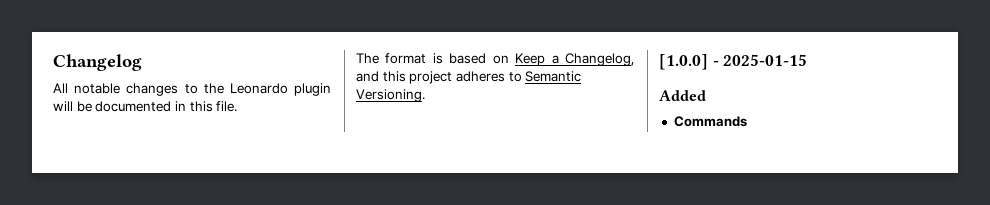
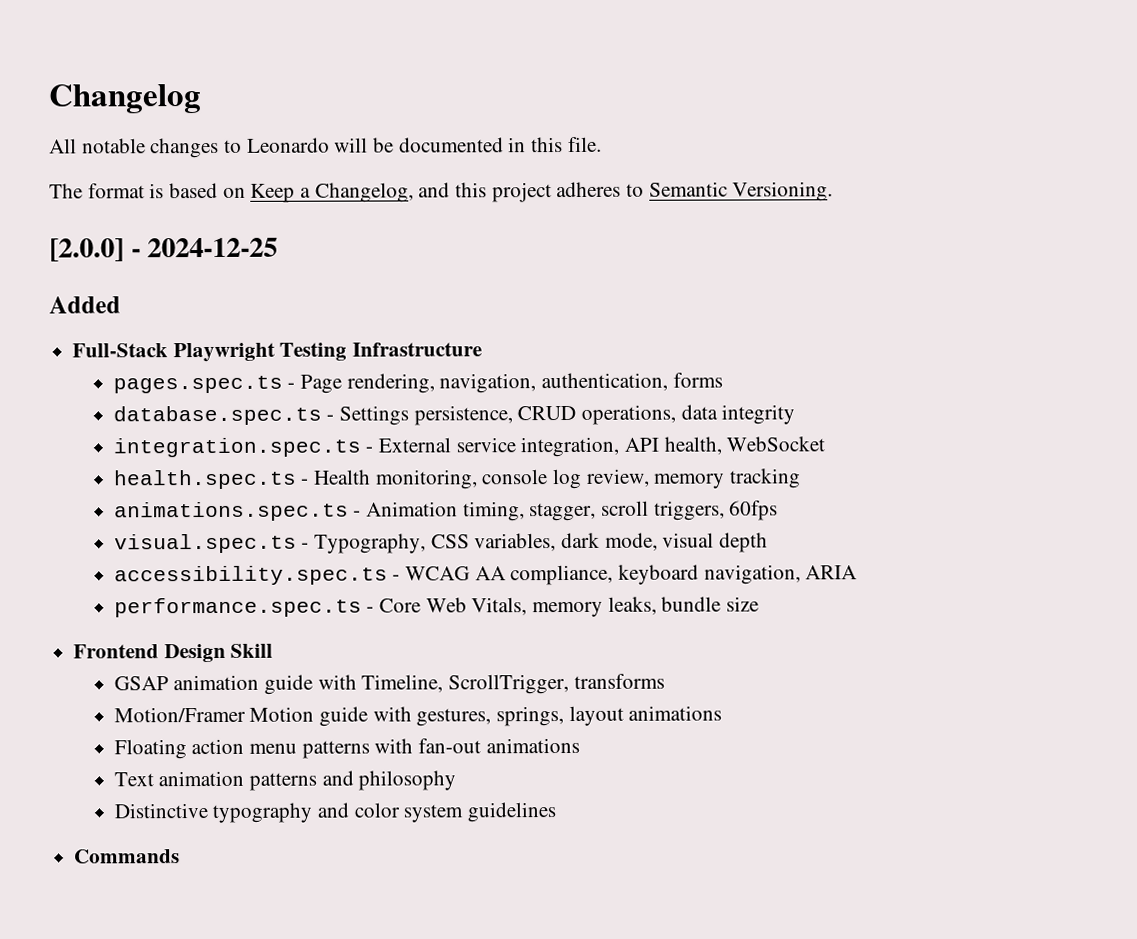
- All notable changes to the Leonardo plugin will be documented in this file.
+ All notable changes to Leonardo will be documented in this file.
- [1.0.0] - 2025-01-15
+ [2.0.0] - 2024-12-25
  Added
+ Full-Stack Playwright Testing Infrastructure
+ pages.spec.ts - Page rendering, navigation, authentication, forms
+ database.spec.ts - Settings persistence, CRUD operations, data integrity
+ integration.spec.ts - External service integration, API health, WebSocket
+ health.spec.ts - Health monitoring, console log review, memory tracking
+ animations.spec.ts - Animation timing, stagger, scroll triggers, 60fps
+ visual.spec.ts - Typography, CSS variables, dark mode, visual depth
+ accessibility.spec.ts - WCAG AA compliance, keyboard navigation, ARIA
+ performance.spec.ts - Core Web Vitals, memory leaks, bundle size
+ Frontend Design Skill
+ GSAP animation guide with Timeline, ScrollTrigger, transforms
+ Motion/Framer Motion guide with gestures, springs, layout animations
+ Floating action menu patterns with fan-out animations
+ Text animation patterns and philosophy
+ Distinctive typography and color system guidelines

